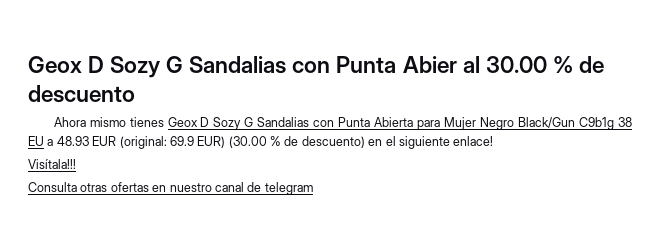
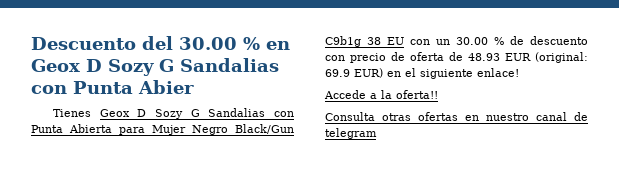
- Geox D Sozy G Sandalias con Punta Abier al 30.00 % de descuento
- Ahora mismo tienes Geox D Sozy G Sandalias con Punta Abierta para Mujer Negro Black/Gun C9b1g 38 EU a 48.93 EUR (original: 69.9 EUR) (30.00 % de descuento) en el siguiente enlace!
+ Descuento del 30.00 % en Geox D Sozy G Sandalias con Punta Abier
+ Tienes Geox D Sozy G Sandalias con Punta Abierta para Mujer Negro Black/Gun C9b1g 38 EU con un 30.00 % de descuento con precio de oferta de 48.93 EUR (original: 69.9 EUR) en el siguiente enlace!
- Visítala!!!
+ Accede a la oferta!!

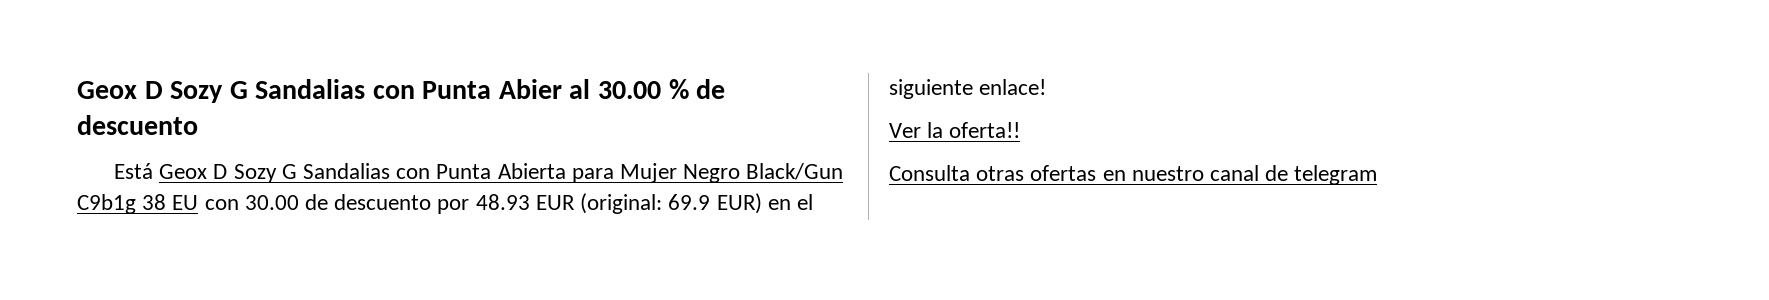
- Descuento del 30.00 % en Geox D Sozy G Sandalias con Punta Abier
- Tienes Geox D Sozy G Sandalias con Punta Abierta para Mujer Negro Black/Gun C9b1g 38 EU con un 30.00 % de descuento con precio de oferta de 48.93 EUR (original: 69.9 EUR) en el siguiente enlace!
+ Geox D Sozy G Sandalias con Punta Abier al 30.00 % de descuento
+ Está Geox D Sozy G Sandalias con Punta Abierta para Mujer Negro Black/Gun C9b1g 38 EU con 30.00 de descuento por 48.93 EUR (original: 69.9 EUR) en el siguiente enlace!
- Accede a la oferta!!
+ Ver la oferta!!

